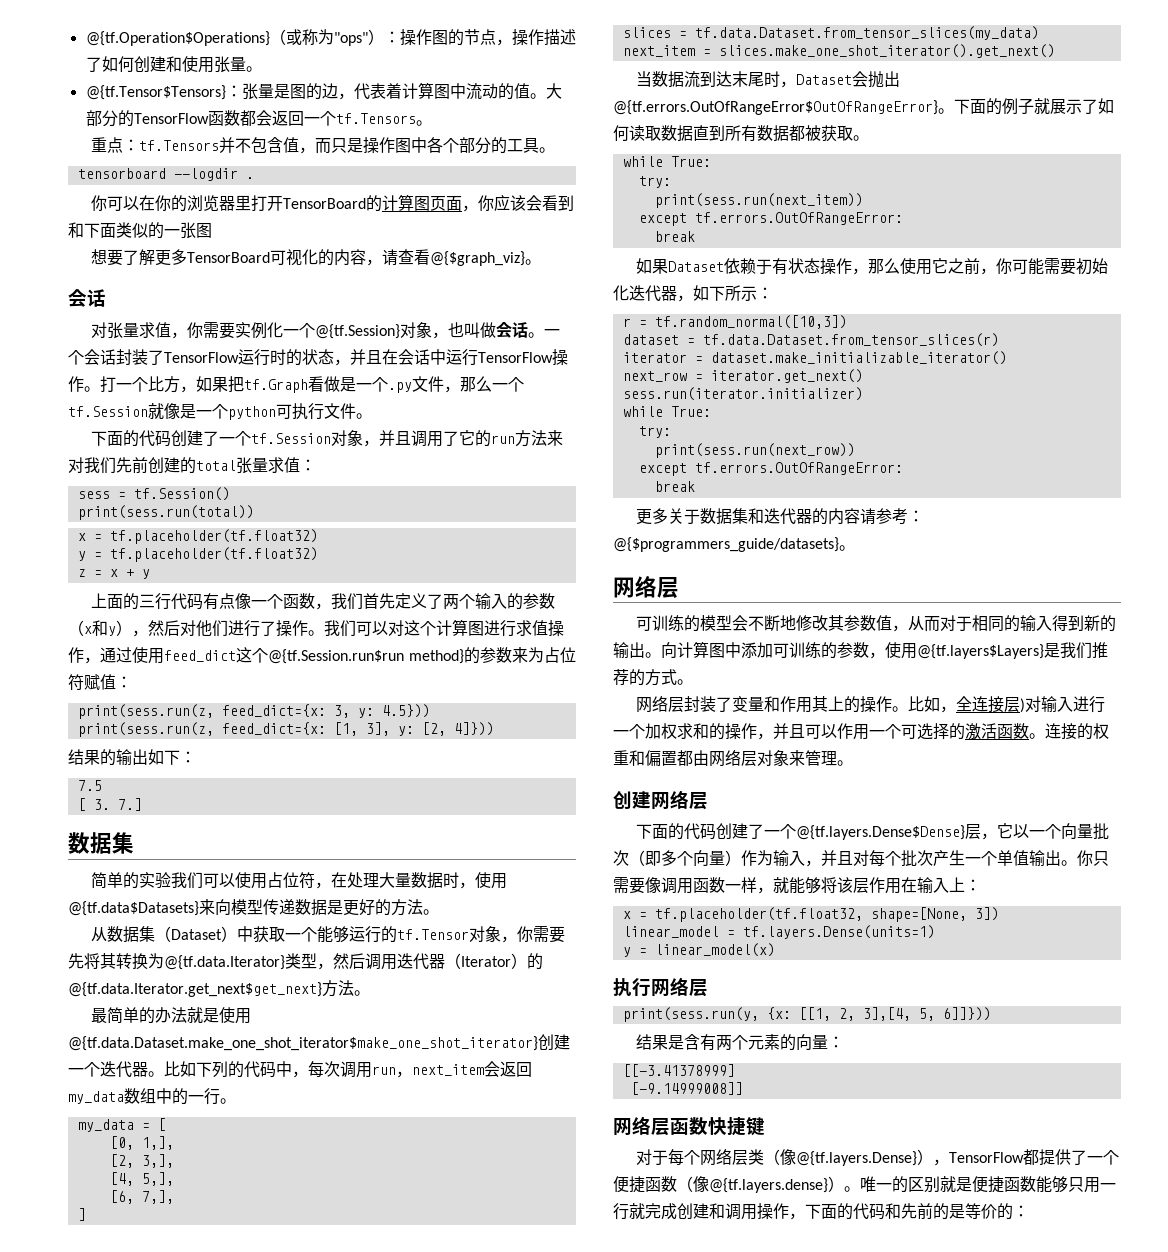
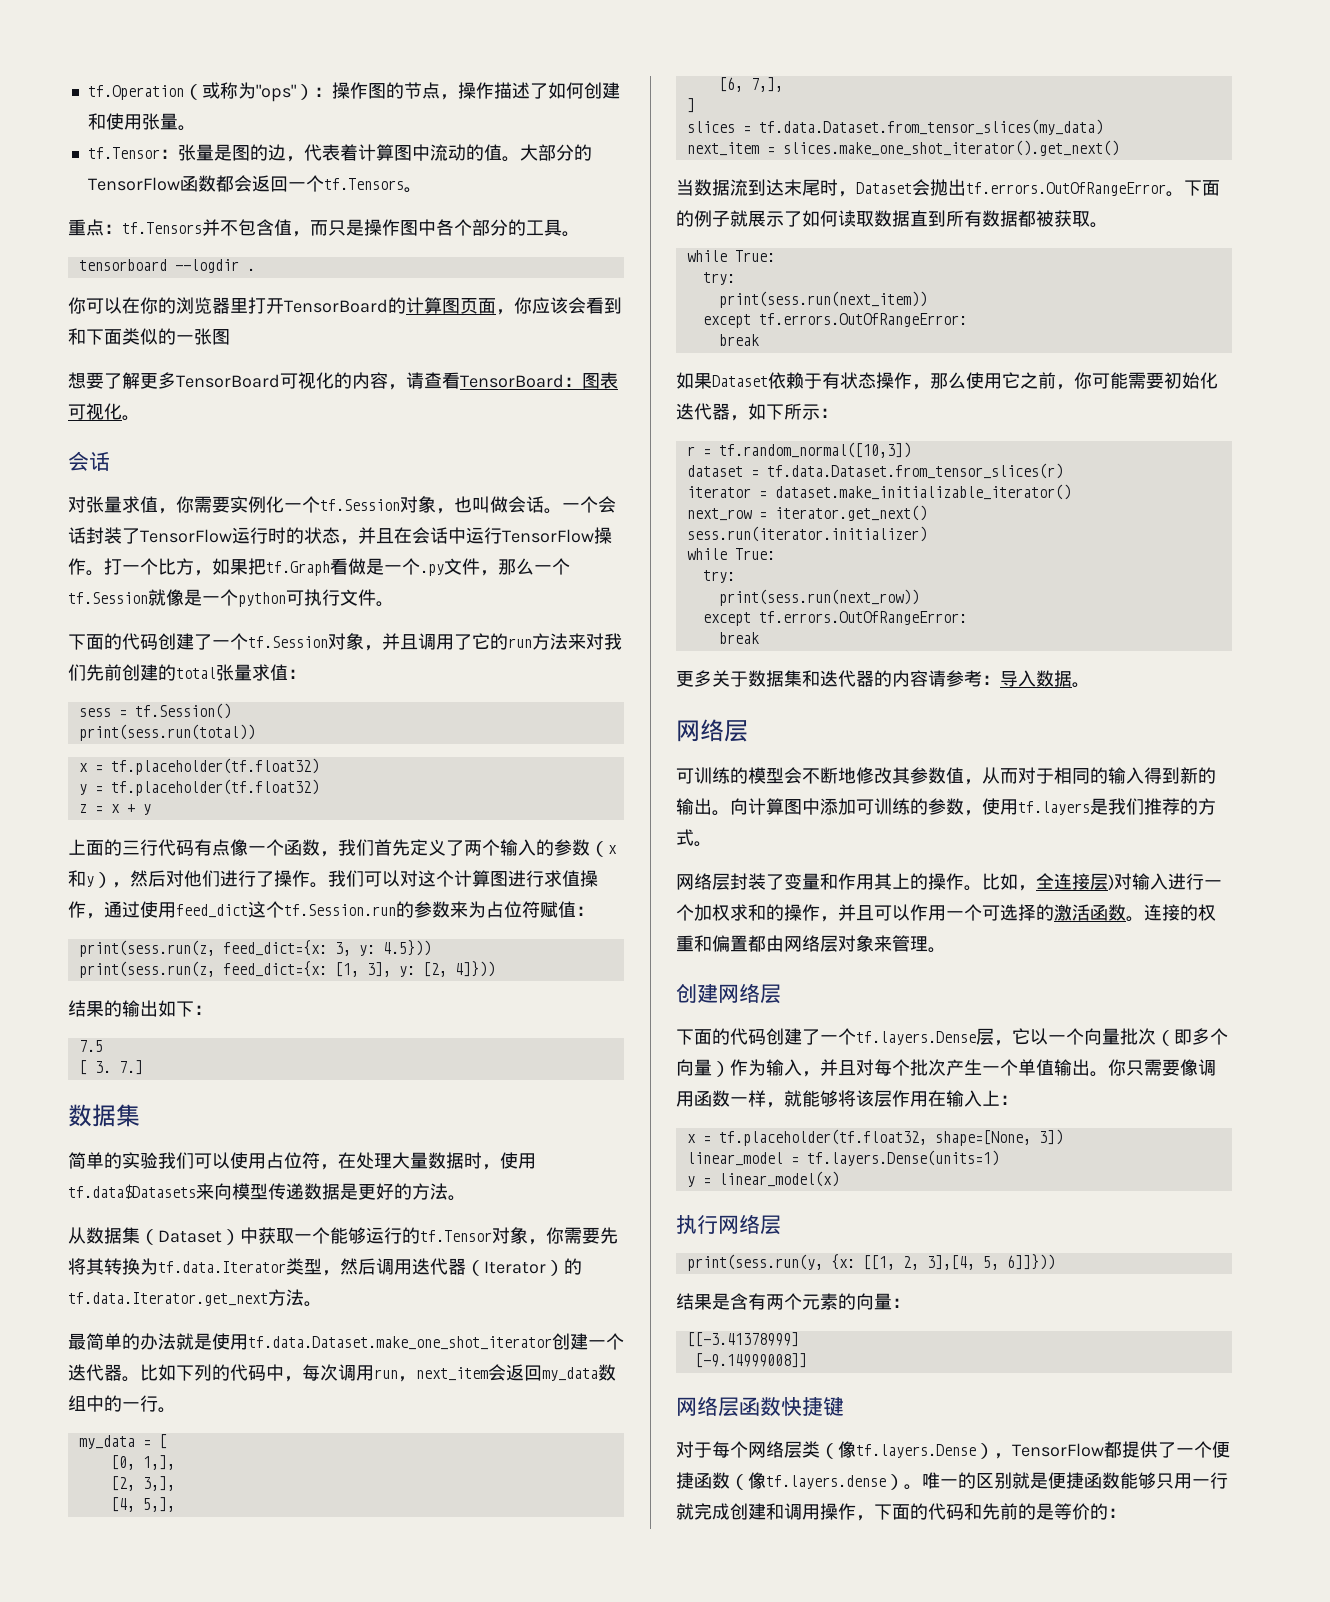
- @{tf.Operation$Operations}（或称为"ops"）：操作图的节点，操作描述了如何创建和使用张量。
+ tf.Operation（或称为"ops"）：操作图的节点，操作描述了如何创建和使用张量。
- @{tf.Tensor$Tensors}：张量是图的边，代表着计算图中流动的值。
+ tf.Tensor：张量是图的边，代表着计算图中流动的值。
- 想要了解更多TensorBoard可视化的内容，请查看@{$graph_viz}。
+ 想要了解更多TensorBoard可视化的内容，请查看TensorBoard：图表可视化。
- 对张量求值，你需要实例化一个@{tf.Session}对象，也叫做会话。
+ 对张量求值，你需要实例化一个tf.Session对象，也叫做会话。
- 我们可以对这个计算图进行求值操作，通过使用feed_dict这个@{tf.Session.run$run method}的参数来为占位符赋值：
+ 我们可以对这个计算图进行求值操作，通过使用feed_dict这个tf.Session.run的参数来为占位符赋值：
- 简单的实验我们可以使用占位符，在处理大量数据时，使用@{tf.data$Datasets}来向模型传递数据是更好的方法。
+ 简单的实验我们可以使用占位符，在处理大量数据时，使用tf.data$Datasets来向模型传递数据是更好的方法。
- 从数据集（Dataset）中获取一个能够运行的tf.Tensor对象，你需要先将其转换为@{tf.data.Iterator}类型，然后调用迭代器（Iterator）的@{tf.data.Iterator.get_next$get_next}方法。
+ 从数据集（Dataset）中获取一个能够运行的tf.Tensor对象，你需要先将其转换为tf.data.Iterator类型，然后调用迭代器（Iterator）的tf.data.Iterator.get_next方法。
- 最简单的办法就是使用@{tf.data.Dataset.make_one_shot_iterator$make_one_shot_iterator}创建一个迭代器。
+ 最简单的办法就是使用tf.data.Dataset.make_one_shot_iterator创建一个迭代器。
- 当数据流到达末尾时，Dataset会抛出@{tf.errors.OutOfRangeError$OutOfRangeError}。
+ 当数据流到达末尾时，Dataset会抛出tf.errors.OutOfRangeError。
- 更多关于数据集和迭代器的内容请参考：@{$programmers_guide/datasets}。
+ 更多关于数据集和迭代器的内容请参考：导入数据。
- 向计算图中添加可训练的参数，使用@{tf.layers$Layers}是我们推荐的方式。
+ 向计算图中添加可训练的参数，使用tf.layers是我们推荐的方式。
- 下面的代码创建了一个@{tf.layers.Dense$Dense}层，它以一个向量批次（即多个向量）作为输入，并且对每个批次产生一个单值输出。
+ 下面的代码创建了一个tf.layers.Dense层，它以一个向量批次（即多个向量）作为输入，并且对每个批次产生一个单值输出。
- 对于每个网络层类（像@{tf.layers.Dense}），TensorFlow都提供了一个便捷函数（像@{tf.layers.dense}）。
+ 对于每个网络层类（像tf.layers.Dense），TensorFlow都提供了一个便捷函数（像tf.layers.dense）。

